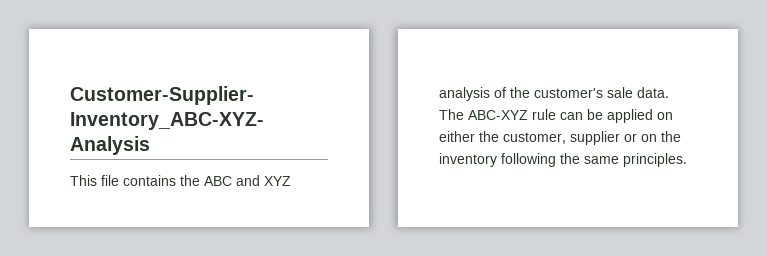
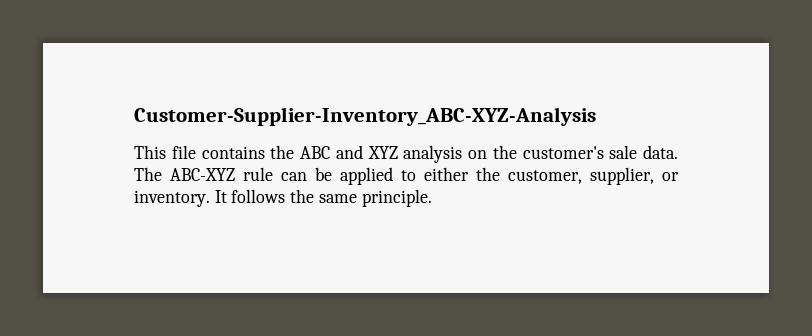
- This file contains the ABC and XYZ analysis of the customer's sale data.
+ This file contains the ABC and XYZ analysis on the customer's sale data.
- The ABC-XYZ rule can be applied on either the customer, supplier or on the inventory following the same principles.
+ The ABC-XYZ rule can be applied to either the customer, supplier, or inventory. It follows the same principle.

